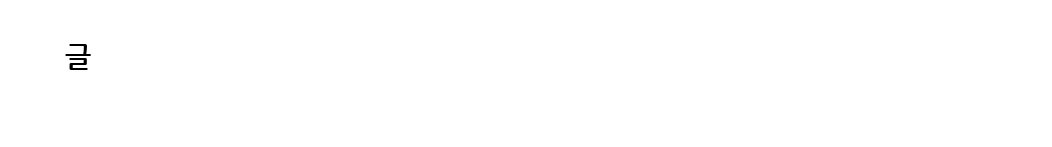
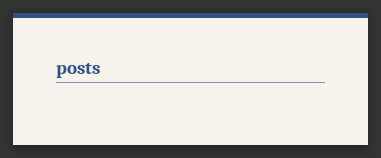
- 글
+ posts

